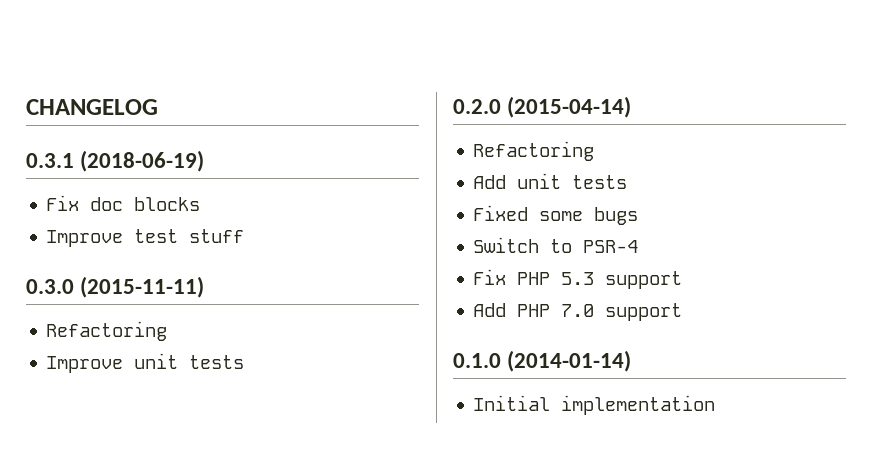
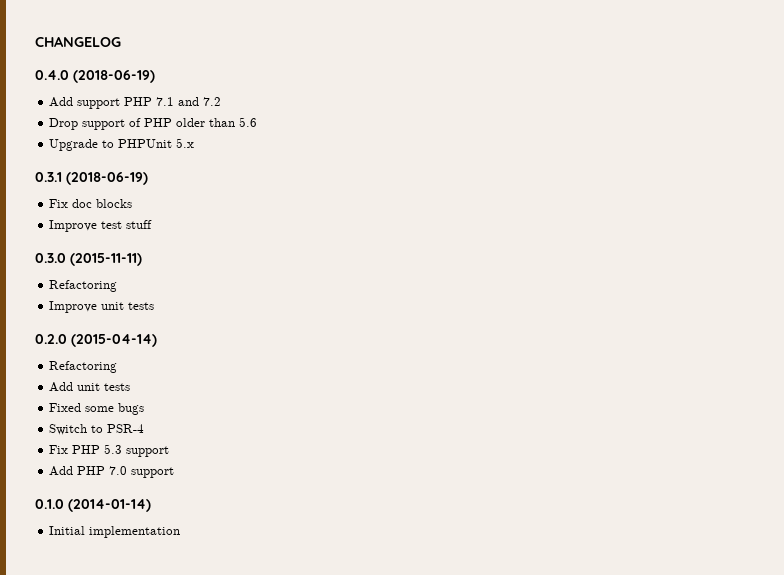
+ 0.4.0 (2018-06-19)
+ Add support PHP 7.1 and 7.2
+ Drop support of PHP older than 5.6
+ Upgrade to PHPUnit 5.x

